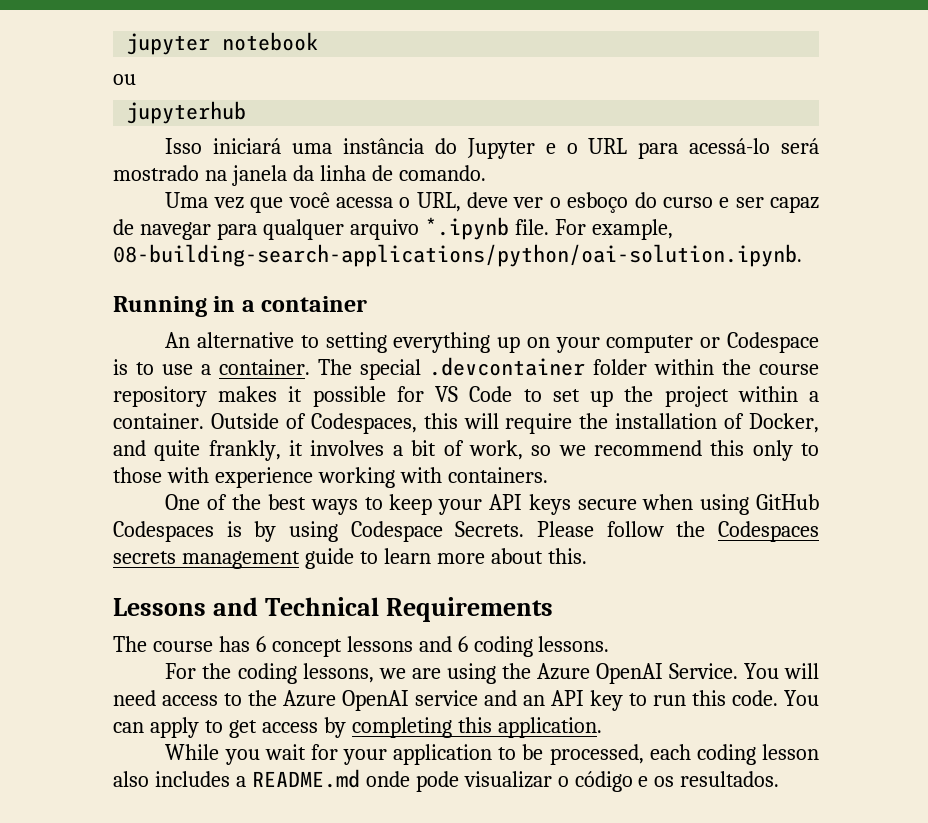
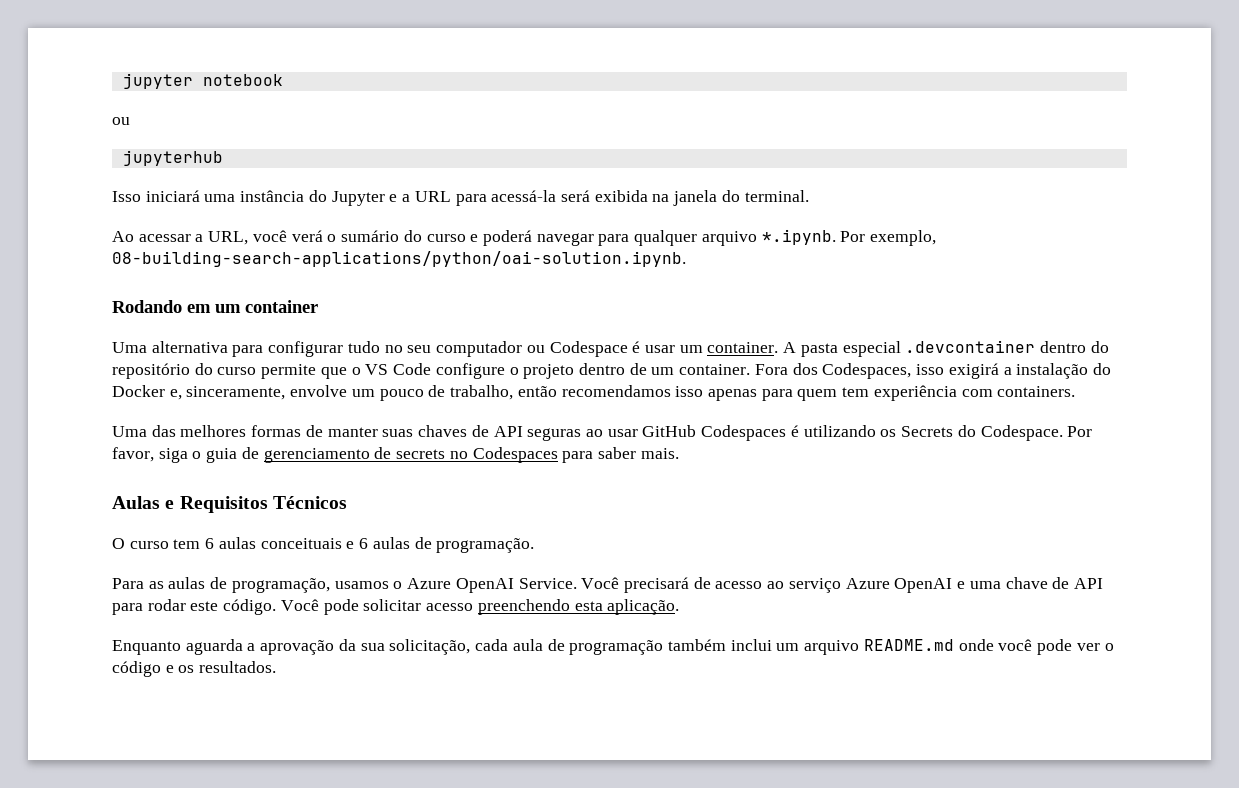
- Isso iniciará uma instância do Jupyter e o URL para acessá-lo será mostrado na janela da linha de comando.
- Uma vez que você acessa o URL, deve ver o esboço do curso e ser capaz de navegar para qualquer arquivo *.ipynb file. For example, 08-building-search-applications/python/oai-solution.ipynb.
- Running in a container
- An alternative to setting everything up on your computer or Codespace is to use a container. The special .devcontainer folder within the course repository makes it possible for VS Code to set up the project within a container. Outside of Codespaces, this will require the installation of Docker, and quite frankly, it involves a bit of work, so we recommend this only to those with experience working with containers.
- One of the best ways to keep your API keys secure when using GitHub Codespaces is by using Codespace Secrets. Please follow the Codespaces secrets management guide to learn more about this.
- Lessons and Technical Requirements
- The course has 6 concept lessons and 6 coding lessons.
- For the coding lessons, we are using the Azure OpenAI Service. You will need access to the Azure OpenAI service and an API key to run this code. You can apply to get access by completing this application.
- While you wait for your application to be processed, each coding lesson also includes a README.md onde pode visualizar o código e os resultados.
+ Isso iniciará uma instância do Jupyter e a URL para acessá-la será exibida na janela do terminal.
+ Ao acessar a URL, você verá o sumário do curso e poderá navegar para qualquer arquivo *.ipynb. Por exemplo, 08-building-search-applications/python/oai-solution.ipynb.
+ Rodando em um container
+ Uma alternativa para configurar tudo no seu computador ou Codespace é usar um container. A pasta especial .devcontainer dentro do repositório do curso permite que o VS Code configure o projeto dentro de um container. Fora dos Codespaces, isso exigirá a instalação do Docker e, sinceramente, envolve um pouco de trabalho, então recomendamos isso apenas para quem tem experiência com containers.
+ Uma das melhores formas de manter suas chaves de API seguras ao usar GitHub Codespaces é utilizando os Secrets do Codespace. Por favor, siga o guia de gerenciamento de secrets no Codespaces para saber mais.
+ Aulas e Requisitos Técnicos
+ O curso tem 6 aulas conceituais e 6 aulas de programação.
+ Para as aulas de programação, usamos o Azure OpenAI Service. Você precisará de acesso ao serviço Azure OpenAI e uma chave de API para rodar este código. Você pode solicitar acesso preenchendo esta aplicação.
+ Enquanto aguarda a aprovação da sua solicitação, cada aula de programação também inclui um arquivo README.md onde você pode ver o código e os resultados.

